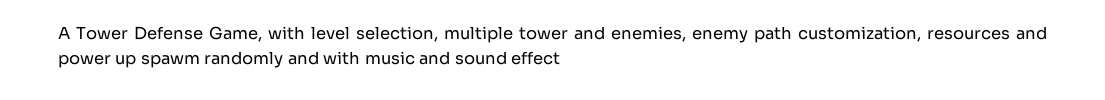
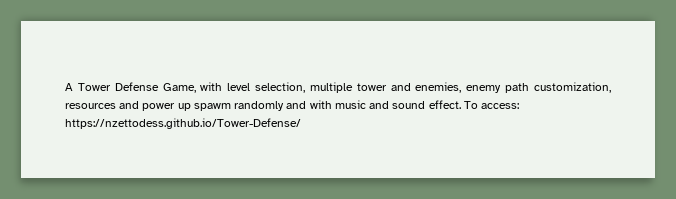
- A Tower Defense Game, with level selection, multiple tower and enemies, enemy path customization, resources and power up spawm randomly and with music and sound effect
+ A Tower Defense Game, with level selection, multiple tower and enemies, enemy path customization, resources and power up spawm randomly and with music and sound effect. To access: https://nzettodess.github.io/Tower-Defense/

